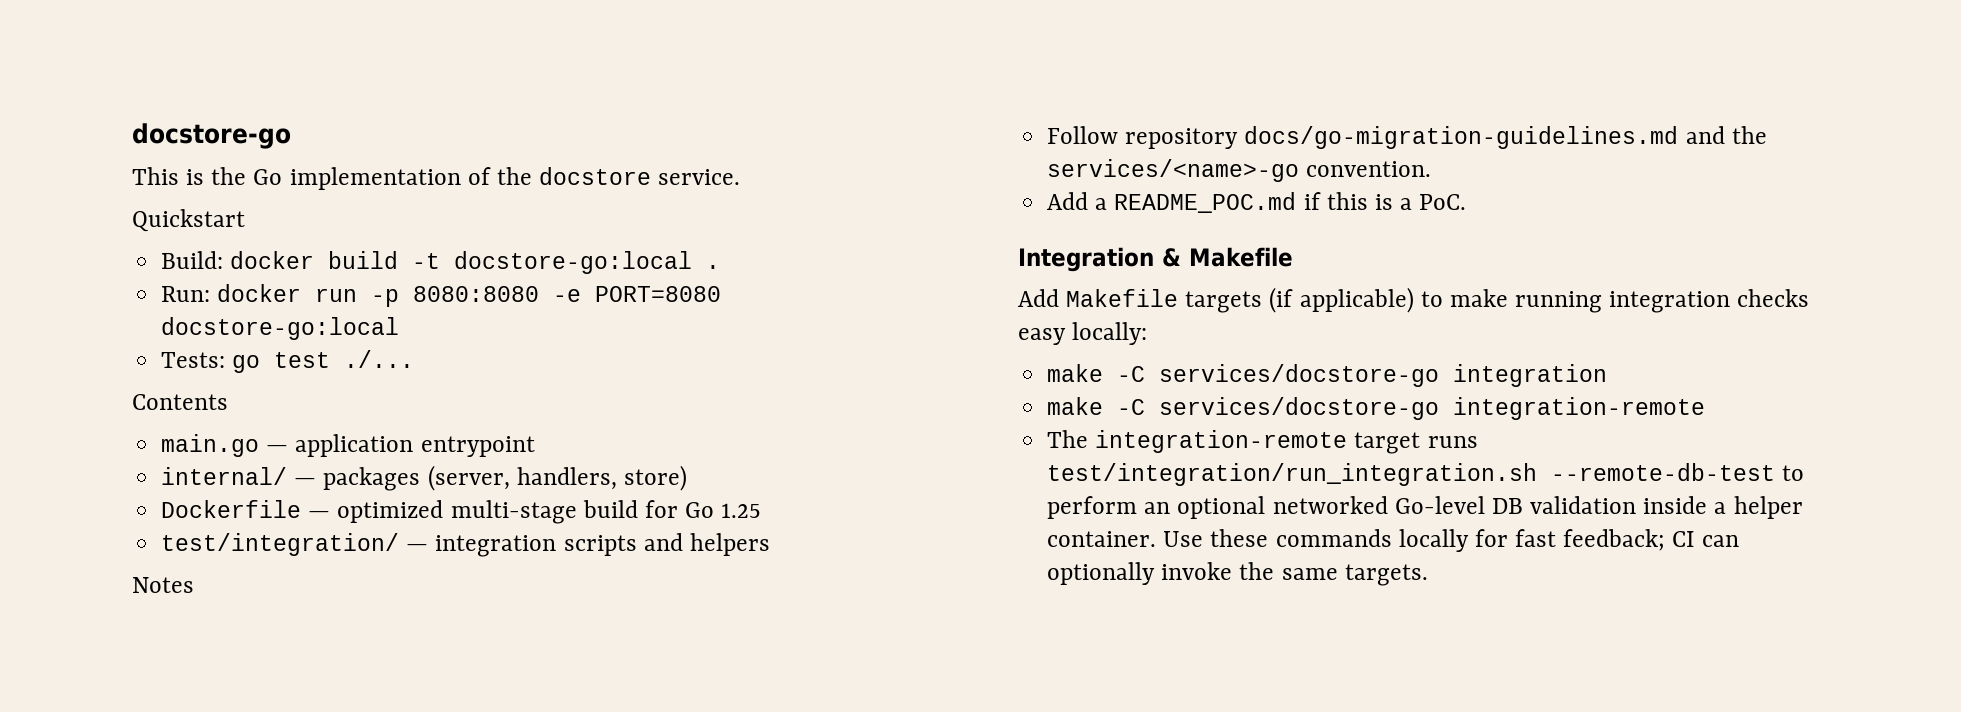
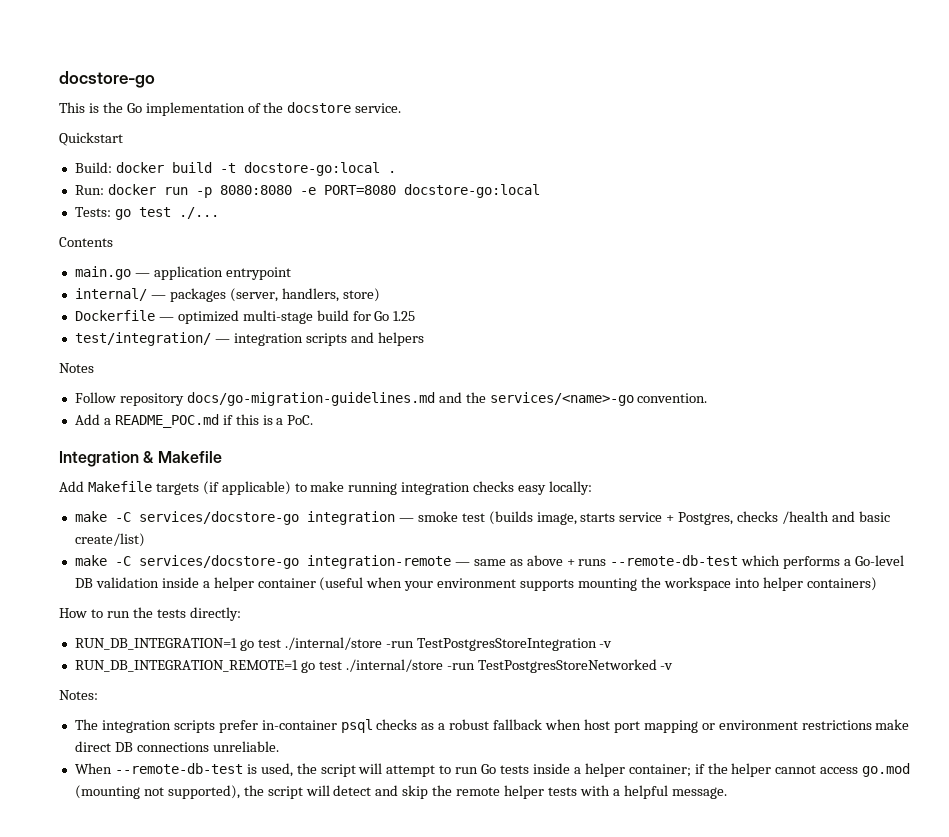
- make -C services/docstore-go integration
- make -C services/docstore-go integration-remote
- The integration-remote target runs test/integration/run_integration.sh --remote-db-test to perform an optional networked Go-level DB validation inside a helper container. Use these commands locally for fast feedback; CI can optionally invoke the same targets.
+ make -C services/docstore-go integration — smoke test (builds image, starts service + Postgres, checks /health and basic create/list)
+ make -C services/docstore-go integration-remote — same as above + runs --remote-db-test which performs a Go-level DB validation inside a helper container (useful when your environment supports mounting the workspace into helper containers)
+ How to run the tests directly:
+ RUN_DB_INTEGRATION=1 go test ./internal/store -run TestPostgresStoreIntegration -v
+ RUN_DB_INTEGRATION_REMOTE=1 go test ./internal/store -run TestPostgresStoreNetworked -v
+ Notes:
+ The integration scripts prefer in-container psql checks as a robust fallback when host port mapping or environment restrictions make direct DB connections unreliable.
+ When --remote-db-test is used, the script will attempt to run Go tests inside a helper container; if the helper cannot access go.mod (mounting not supported), the script will detect and skip the remote helper tests with a helpful message.

